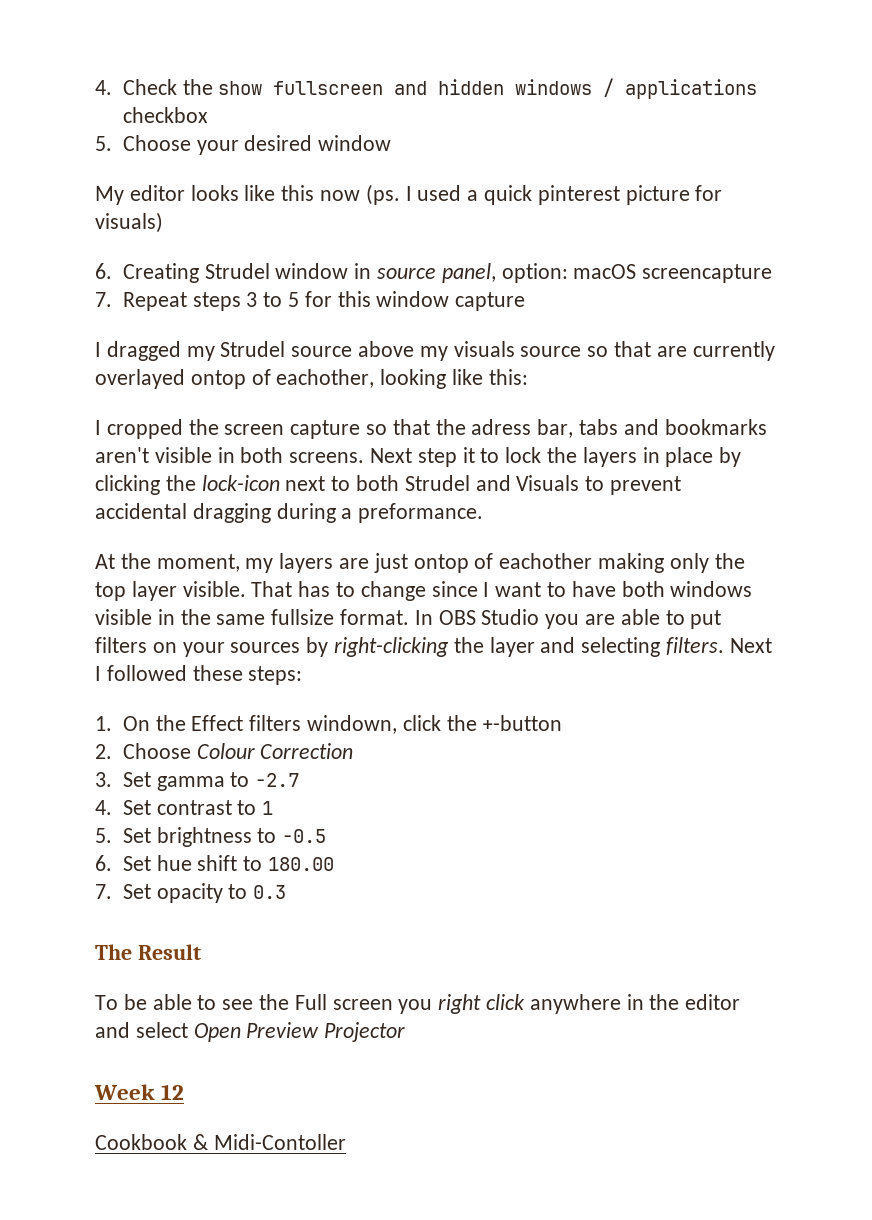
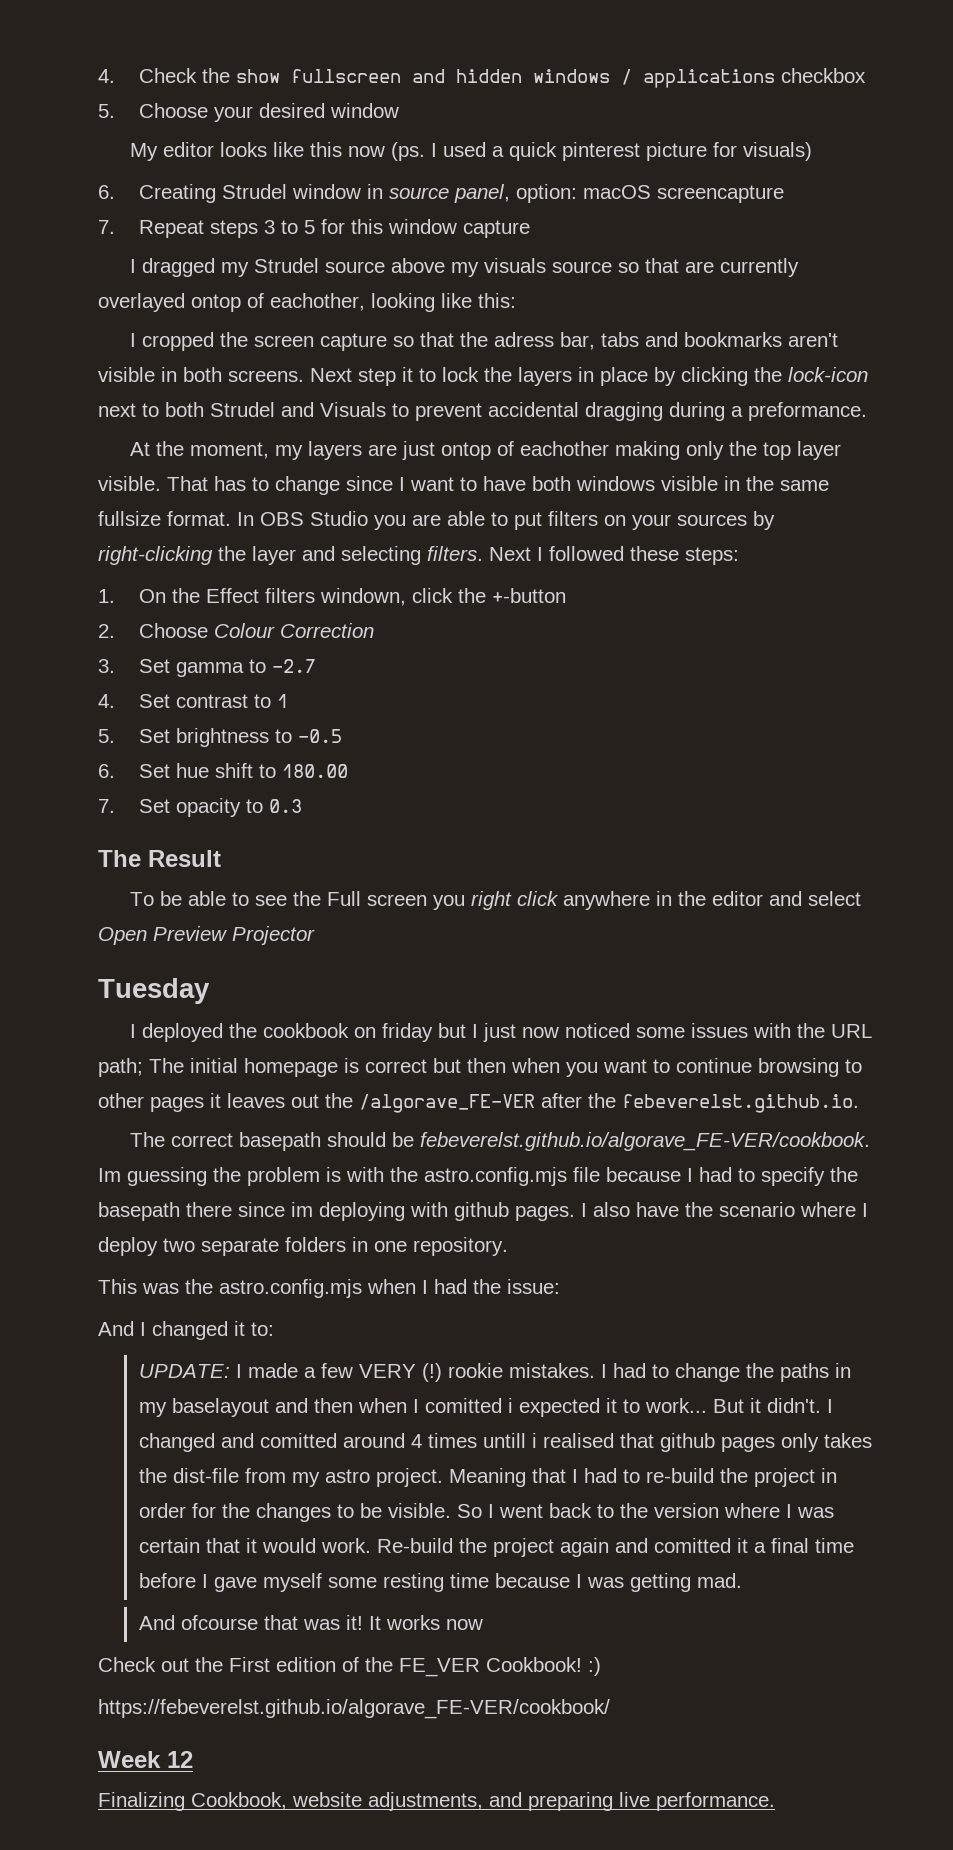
+ Tuesday
+ I deployed the cookbook on friday but I just now noticed some issues with the URL path; The initial homepage is correct but then when you want to continue browsing to other pages it leaves out the /algorave_FE-VER after the febeverelst.github.io.
+ The correct basepath should be febeverelst.github.io/algorave_FE-VER/cookbook. Im guessing the problem is with the astro.config.mjs file because I had to specify the basepath there since im deploying with github pages. I also have the scenario where I deploy two separate folders in one repository.
+ This was the astro.config.mjs when I had the issue:
+ And I changed it to:
+ UPDATE: I made a few VERY (!) rookie mistakes. I had to change the paths in my baselayout and then when I comitted i expected it to work... But it didn't. I changed and comitted around 4 times untill i realised that github pages only takes the dist-file from my astro project. Meaning that I had to re-build the project in order for the changes to be visible. So I went back to the version where I was certain that it would work. Re-build the project again and comitted it a final time before I gave myself some resting time because I was getting mad.
+ And ofcourse that was it! It works now
+ Check out the First edition of the FE_VER Cookbook! :)
+ https://febeverelst.github.io/algorave_FE-VER/cookbook/
  Week 12
- Cookbook & Midi-Contoller
+ Finalizing Cookbook, website adjustments, and preparing live performance.

